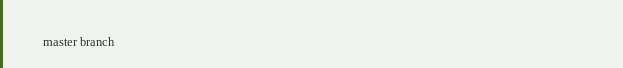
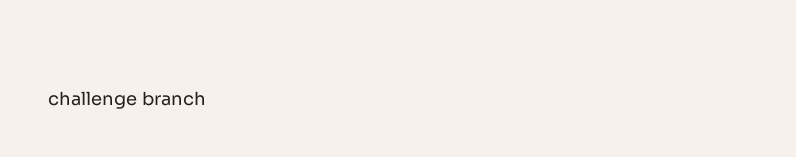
- master branch
+ challenge branch

